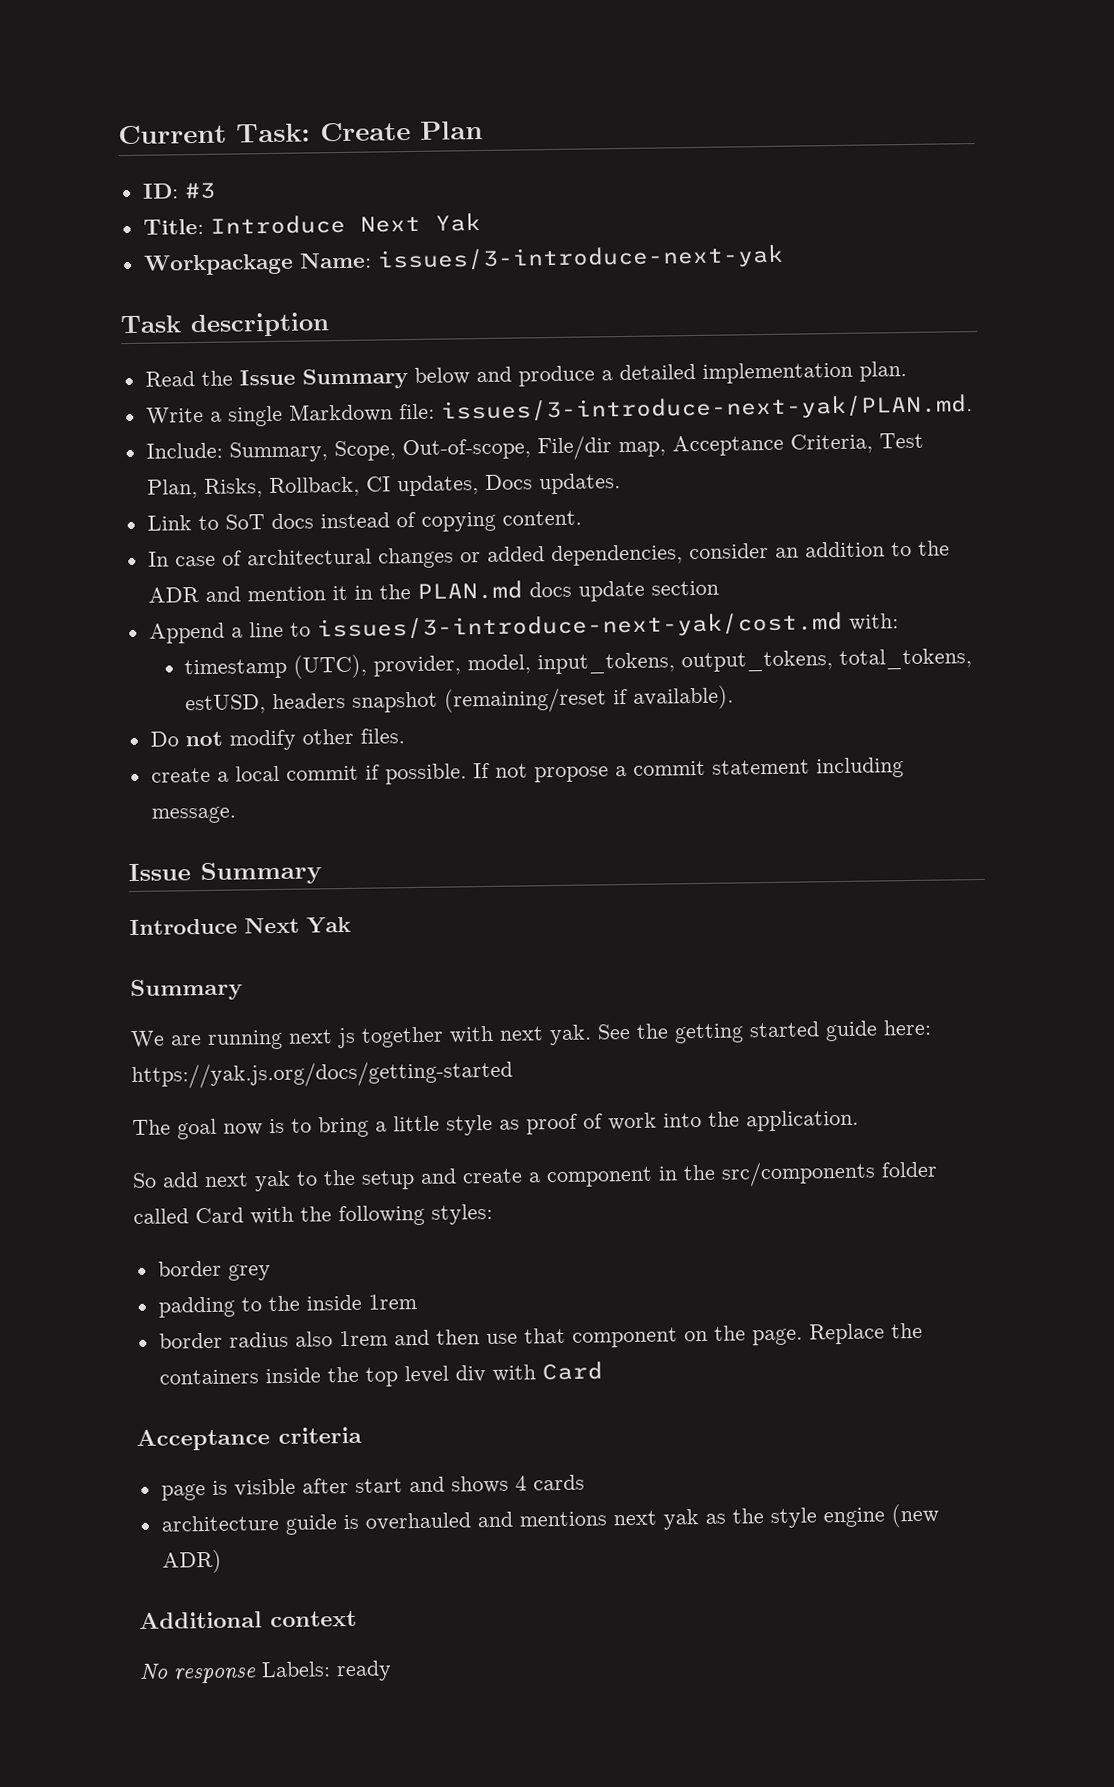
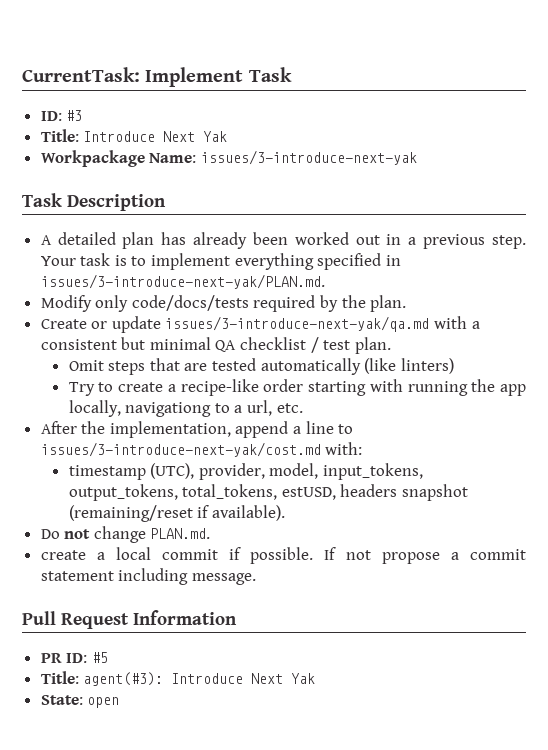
- Current Task: Create Plan
+ CurrentTask: Implement Task
- Task description
- Read the Issue Summary below and produce a detailed implementation plan.
- Write a single Markdown file: issues/3-introduce-next-yak/PLAN.md.
- Include: Summary, Scope, Out-of-scope, File/dir map, Acceptance Criteria, Test Plan, Risks, Rollback, CI updates, Docs updates.
- Link to SoT docs instead of copying content.
- In case of architectural changes or added dependencies, consider an addition to the ADR and mention it in the PLAN.md docs update section
- Append a line to issues/3-introduce-next-yak/cost.md with:
+ Task Description
+ A detailed plan has already been worked out in a previous step. Your task is to implement everything specified in issues/3-introduce-next-yak/PLAN.md.
+ Modify only code/docs/tests required by the plan.
+ Create or update issues/3-introduce-next-yak/qa.md with a consistent but minimal QA checklist / test plan.
+ Omit steps that are tested automatically (like linters)
+ Try to create a recipe-like order starting with running the app locally, navigationg to a url, etc.
+ After the implementation, append a line to issues/3-introduce-next-yak/cost.md with:
- Do not modify other files.
+ Do not change PLAN.md.
  If not propose a commit statement including message.
- Issue Summary
- Introduce Next Yak
- Summary
- We are running next js together with next yak. See the getting started guide here: https://yak.js.org/docs/getting-started
- The goal now is to bring a little style as proof of work into the application.
- So add next yak to the setup and create a component in the src/components folder called Card with the following styles:
- border grey
- padding to the inside 1rem
- border radius also 1rem and then use that component on the page. Replace the containers inside the top level div with Card
- Acceptance criteria
- page is visible after start and shows 4 cards
- architecture guide is overhauled and mentions next yak as the style engine (new ADR)
- Additional context
- No response Labels: ready
+ Pull Request Information
+ PR ID: #5
+ Title: agent(#3): Introduce Next Yak
+ State: open

